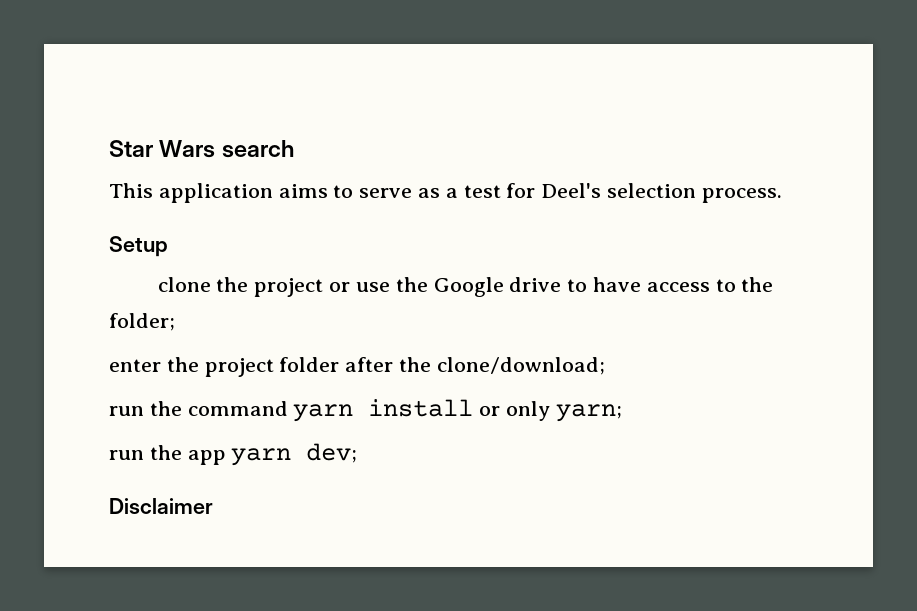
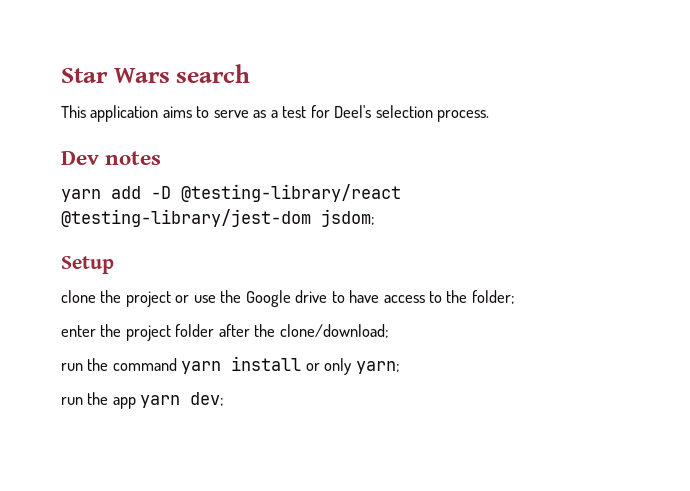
+ Dev notes
+ yarn add -D @testing-library/react @testing-library/jest-dom jsdom;
- Disclaimer

